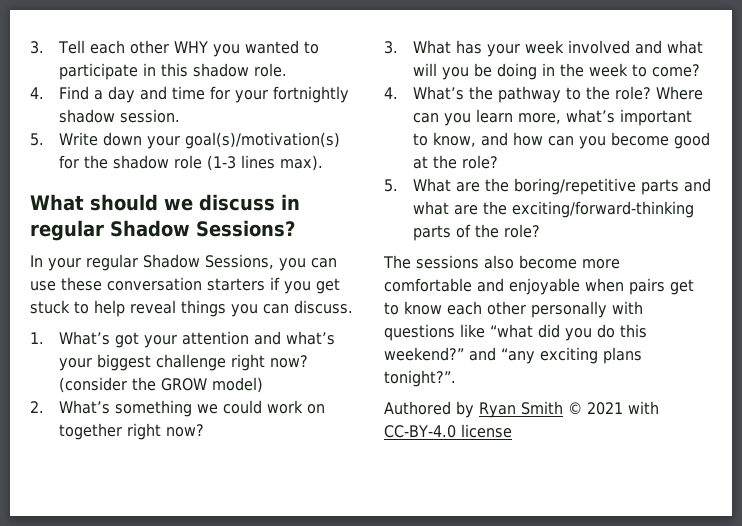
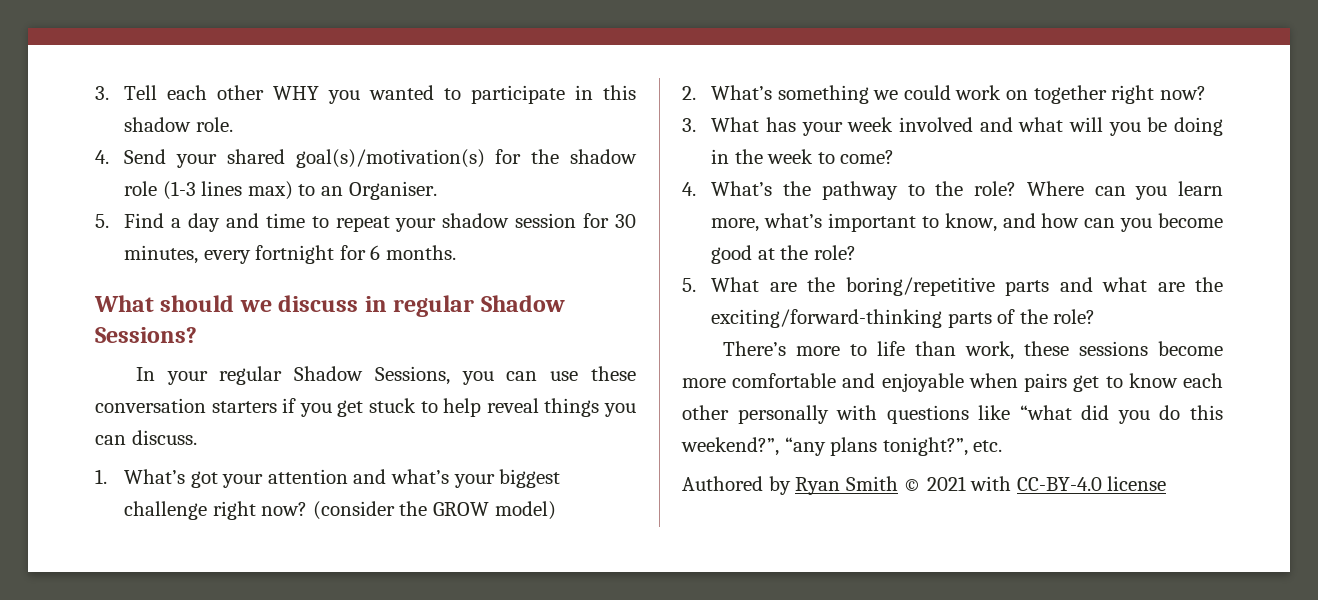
- 4. Find a day and time for your fortnightly shadow session.
- 5. Write down your goal(s)/motivation(s) for the shadow role (1-3 lines max).
+ 4. Send your shared goal(s)/motivation(s) for the shadow role (1-3 lines max) to an Organiser.
+ 5. Find a day and time to repeat your shadow session for 30 minutes, every fortnight for 6 months.
- The sessions also become more comfortable and enjoyable when pairs get to know each other personally with questions like “what did you do this weekend?” and “any exciting plans tonight?”.
+ There’s more to life than work, these sessions become more comfortable and enjoyable when pairs get to know each other personally with questions like “what did you do this weekend?”, “any plans tonight?”, etc.

